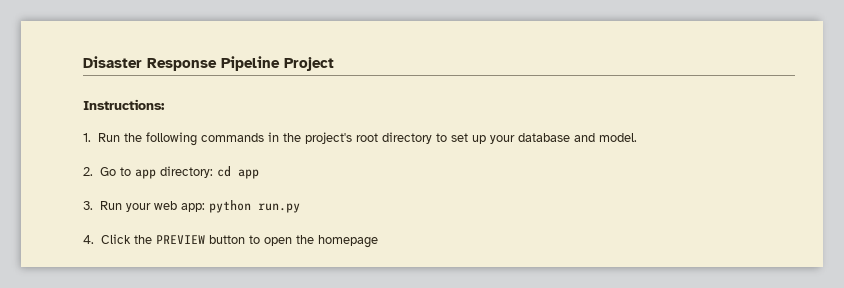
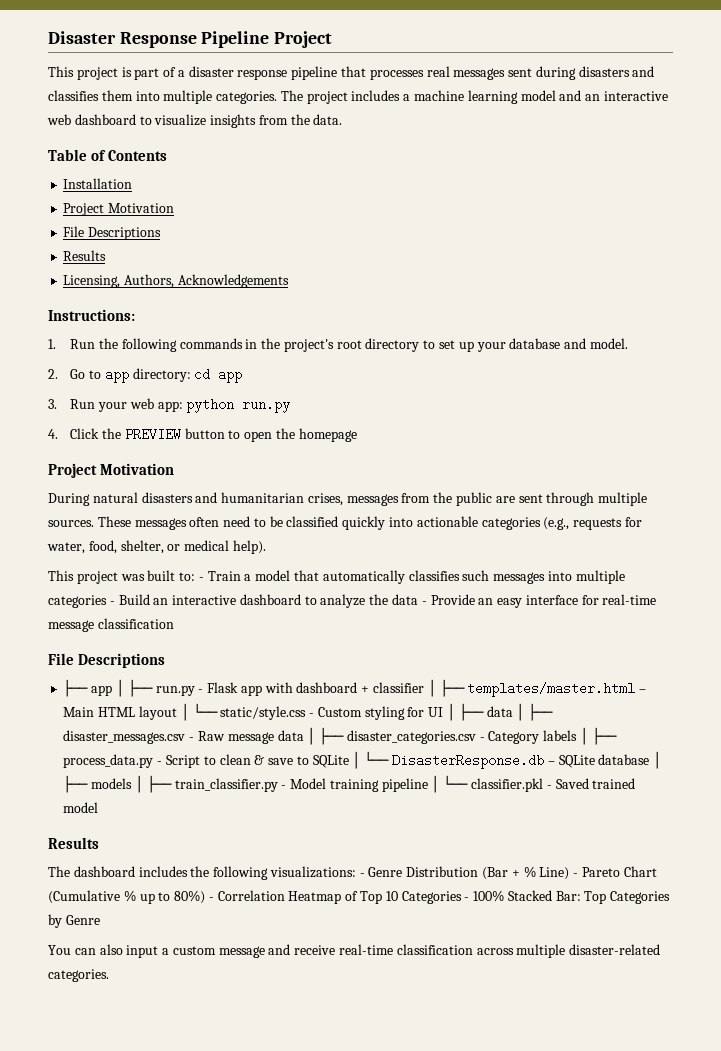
+ This project is part of a disaster response pipeline that processes real messages sent during disasters and classifies them into multiple categories. The project includes a machine learning model and an interactive web dashboard to visualize insights from the data.
+ Table of Contents
+ Installation
+ Project Motivation
+ File Descriptions
+ Results
+ Licensing, Authors, Acknowledgements
  4. Click the PREVIEW button to open the homepage
+ Project Motivation
+ During natural disasters and humanitarian crises, messages from the public are sent through multiple sources. These messages often need to be classified quickly into actionable categories (e.g., requests for water, food, shelter, or medical help).
+ This project was built to: - Train a model that automatically classifies such messages into multiple categories - Build an interactive dashboard to analyze the data - Provide an easy interface for real-time message classification
+ File Descriptions
+ ├── app │ ├── run.py - Flask app with dashboard + classifier │ ├── templates/master.html – Main HTML layout │ └── static/style.css - Custom styling for UI │ ├── data │ ├── disaster_messages.csv - Raw message data │ ├── disaster_categories.csv - Category labels │ ├── process_data.py - Script to clean & save to SQLite │ └── DisasterResponse.db – SQLite database │ ├── models │ ├── train_classifier.py - Model training pipeline │ └── classifier.pkl - Saved trained model
+ Results
+ The dashboard includes the following visualizations: - Genre Distribution (Bar + % Line) - Pareto Chart (Cumulative % up to 80%) - Correlation Heatmap of Top 10 Categories - 100% Stacked Bar: Top Categories by Genre
+ You can also input a custom message and receive real-time classification across multiple disaster-related categories.

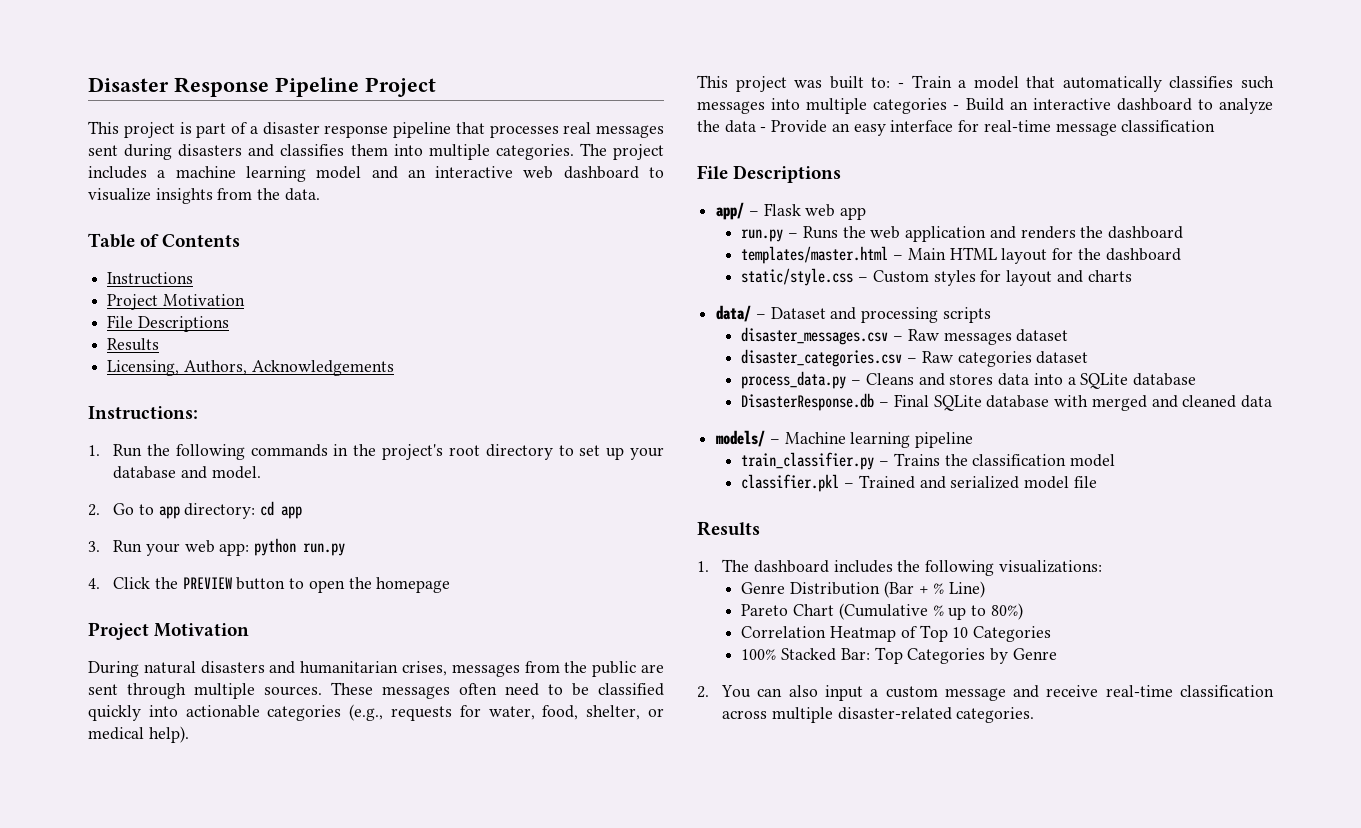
- Installation
+ Instructions
- ├── app │ ├── run.py - Flask app with dashboard + classifier │ ├── templates/master.html – Main HTML layout │ └── static/style.css - Custom styling for UI │ ├── data │ ├── disaster_messages.csv - Raw message data │ ├── disaster_categories.csv - Category labels │ ├── process_data.py - Script to clean & save to SQLite │ └── DisasterResponse.db – SQLite database │ ├── models │ ├── train_classifier.py - Model training pipeline │ └── classifier.pkl - Saved trained model
+ app/ – Flask web app
+ run.py – Runs the web application and renders the dashboard
+ templates/master.html – Main HTML layout for the dashboard
+ static/style.css – Custom styles for layout and charts
+ data/ – Dataset and processing scripts
+ disaster_messages.csv – Raw messages dataset
+ disaster_categories.csv – Raw categories dataset
+ process_data.py – Cleans and stores data into a SQLite database
+ DisasterResponse.db – Final SQLite database with merged and cleaned data
+ models/ – Machine learning pipeline
+ train_classifier.py – Trains the classification model
+ classifier.pkl – Trained and serialized model file
  Results
- The dashboard includes the following visualizations: - Genre Distribution (Bar + % Line) - Pareto Chart (Cumulative % up to 80%) - Correlation Heatmap of Top 10 Categories - 100% Stacked Bar: Top Categories by Genre
+ 1. The dashboard includes the following visualizations:
+ Genre Distribution (Bar + % Line)
+ Pareto Chart (Cumulative % up to 80%)
+ Correlation Heatmap of Top 10 Categories
+ 100% Stacked Bar: Top Categories by Genre
- You can also input a custom message and receive real-time classification across multiple disaster-related categories.
+ 2. You can also input a custom message and receive real-time classification across multiple disaster-related categories.

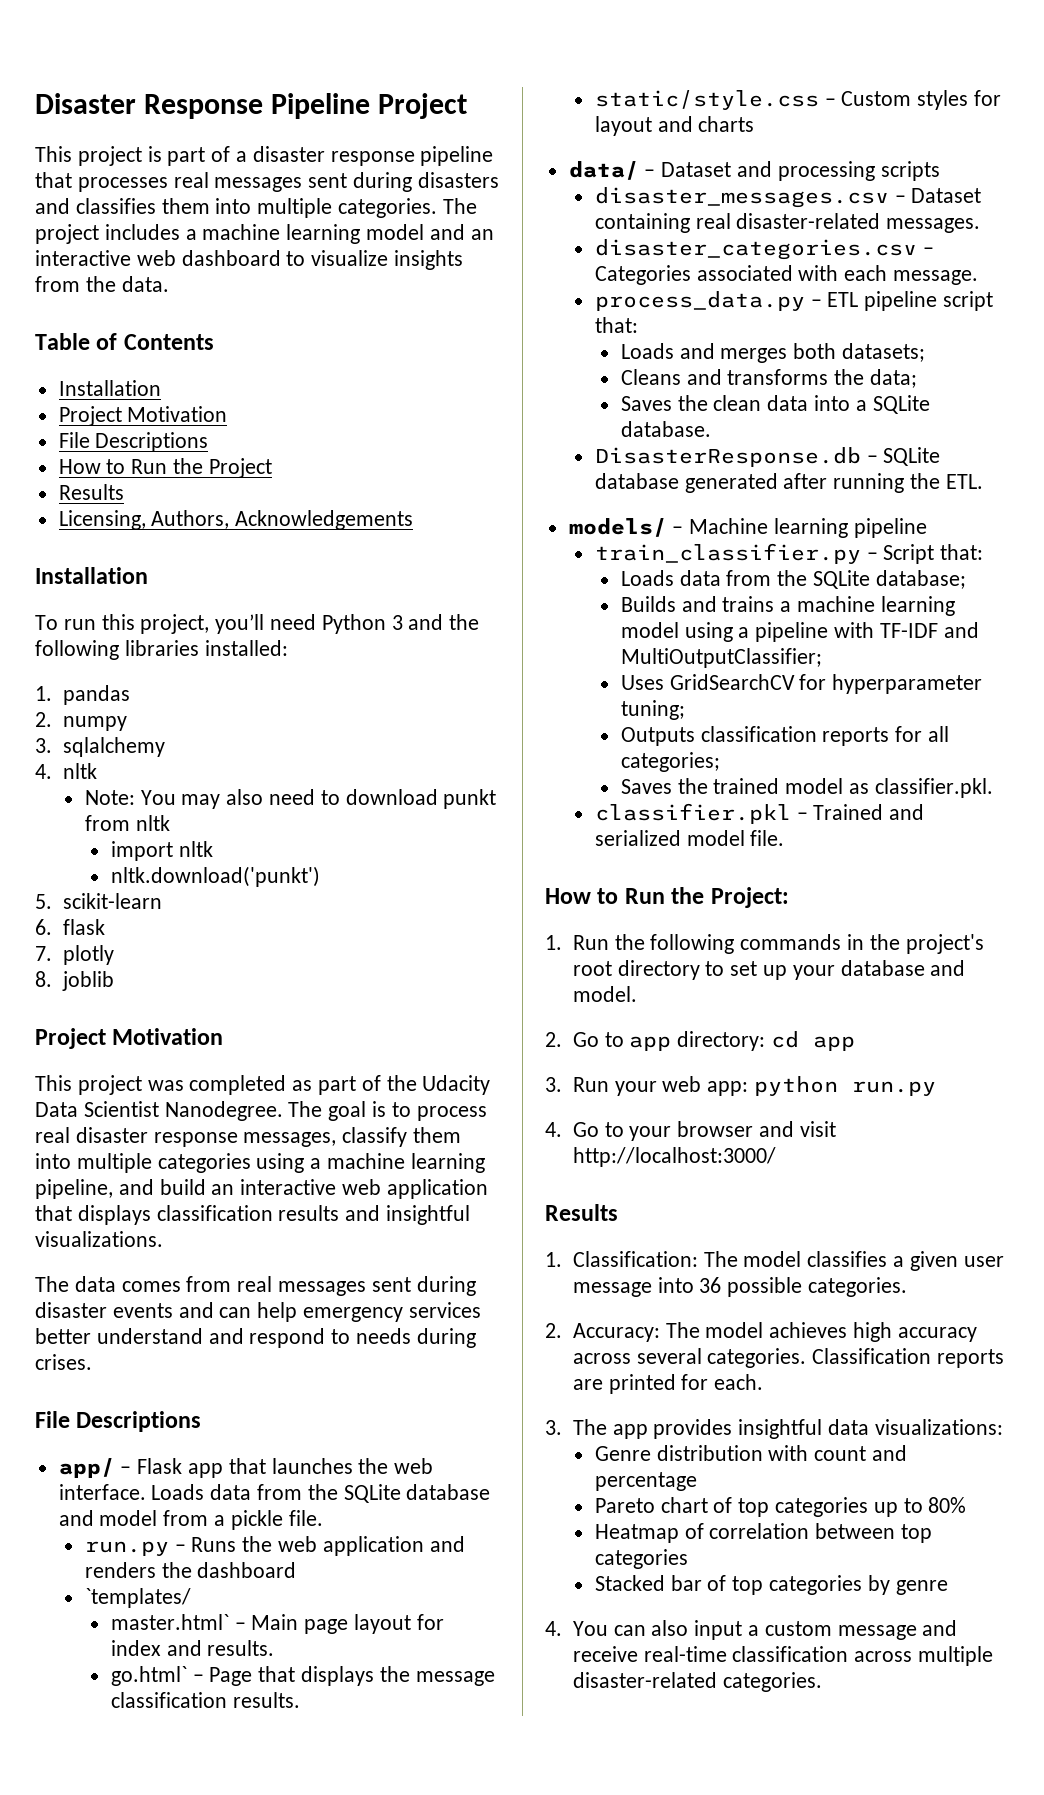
  Table of Contents
- Instructions
+ Installation
+ How to Run the Project
  Licensing, Authors, Acknowledgements
- Instructions:
+ Installation
+ To run this project, you’ll need Python 3 and the following libraries installed:
+ 1. pandas
+ 2. numpy
+ 3. sqlalchemy
+ 4. nltk
+ Note: You may also need to download punkt from nltk
+ import nltk
+ nltk.download('punkt')
+ 5. scikit-learn
+ 6. flask
+ 7. plotly
+ 8. joblib
+ Project Motivation
+ This project was completed as part of the Udacity Data Scientist Nanodegree. The goal is to process real disaster response messages, classify them into multiple categories using a machine learning pipeline, and build an interactive web application that displays classification results and insightful visualizations.
+ The data comes from real messages sent during disaster events and can help emergency services better understand and respond to needs during crises.
+ File Descriptions
+ app/ – Flask app that launches the web interface. Loads data from the SQLite database and model from a pickle file.
+ run.py – Runs the web application and renders the dashboard
+ `templates/
+ master.html` – Main page layout for index and results.
+ go.html` – Page that displays the message classification results.
+ static/style.css – Custom styles for layout and charts
+ data/ – Dataset and processing scripts
+ disaster_messages.csv – Dataset containing real disaster-related messages.
+ disaster_categories.csv – Categories associated with each message.
+ process_data.py – ETL pipeline script that:
+ Loads and merges both datasets;
+ Cleans and transforms the data;
+ Saves the clean data into a SQLite database.
+ DisasterResponse.db – SQLite database generated after running the ETL.
+ models/ – Machine learning pipeline
+ train_classifier.py – Script that:
+ Loads data from the SQLite database;
+ Builds and trains a machine learning model using a pipeline with TF-IDF and MultiOutputClassifier;
+ Uses GridSearchCV for hyperparameter tuning;
+ Outputs classification reports for all categories;
+ Saves the trained model as classifier.pkl.
+ classifier.pkl – Trained and serialized model file.
+ How to Run the Project:
- 4. Click the PREVIEW button to open the homepage
- Project Motivation
- During natural disasters and humanitarian crises, messages from the public are sent through multiple sources. These messages often need to be classified quickly into actionable categories (e.g., requests for water, food, shelter, or medical help).
- This project was built to: - Train a model that automatically classifies such messages into multiple categories - Build an interactive dashboard to analyze the data - Provide an easy interface for real-time message classification
- File Descriptions
- app/ – Flask web app
- run.py – Runs the web application and renders the dashboard
- templates/master.html – Main HTML layout for the dashboard
- static/style.css – Custom styles for layout and charts
- data/ – Dataset and processing scripts
- disaster_messages.csv – Raw messages dataset
- disaster_categories.csv – Raw categories dataset
- process_data.py – Cleans and stores data into a SQLite database
- DisasterResponse.db – Final SQLite database with merged and cleaned data
- models/ – Machine learning pipeline
- train_classifier.py – Trains the classification model
- classifier.pkl – Trained and serialized model file
+ 4. Go to your browser and visit http://localhost:3000/
  Results
- 1. The dashboard includes the following visualizations:
- Genre Distribution (Bar + % Line)
- Pareto Chart (Cumulative % up to 80%)
- Correlation Heatmap of Top 10 Categories
- 100% Stacked Bar: Top Categories by Genre
- 2. You can also input a custom message and receive real-time classification across multiple disaster-related categories.
+ 1. Classification: The model classifies a given user message into 36 possible categories.
+ 2. Accuracy: The model achieves high accuracy across several categories. Classification reports are printed for each.
+ 3. The app provides insightful data visualizations:
+ Genre distribution with count and percentage
+ Pareto chart of top categories up to 80%
+ Heatmap of correlation between top categories
+ Stacked bar of top categories by genre
+ 4. You can also input a custom message and receive real-time classification across multiple disaster-related categories.

